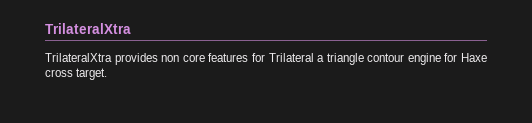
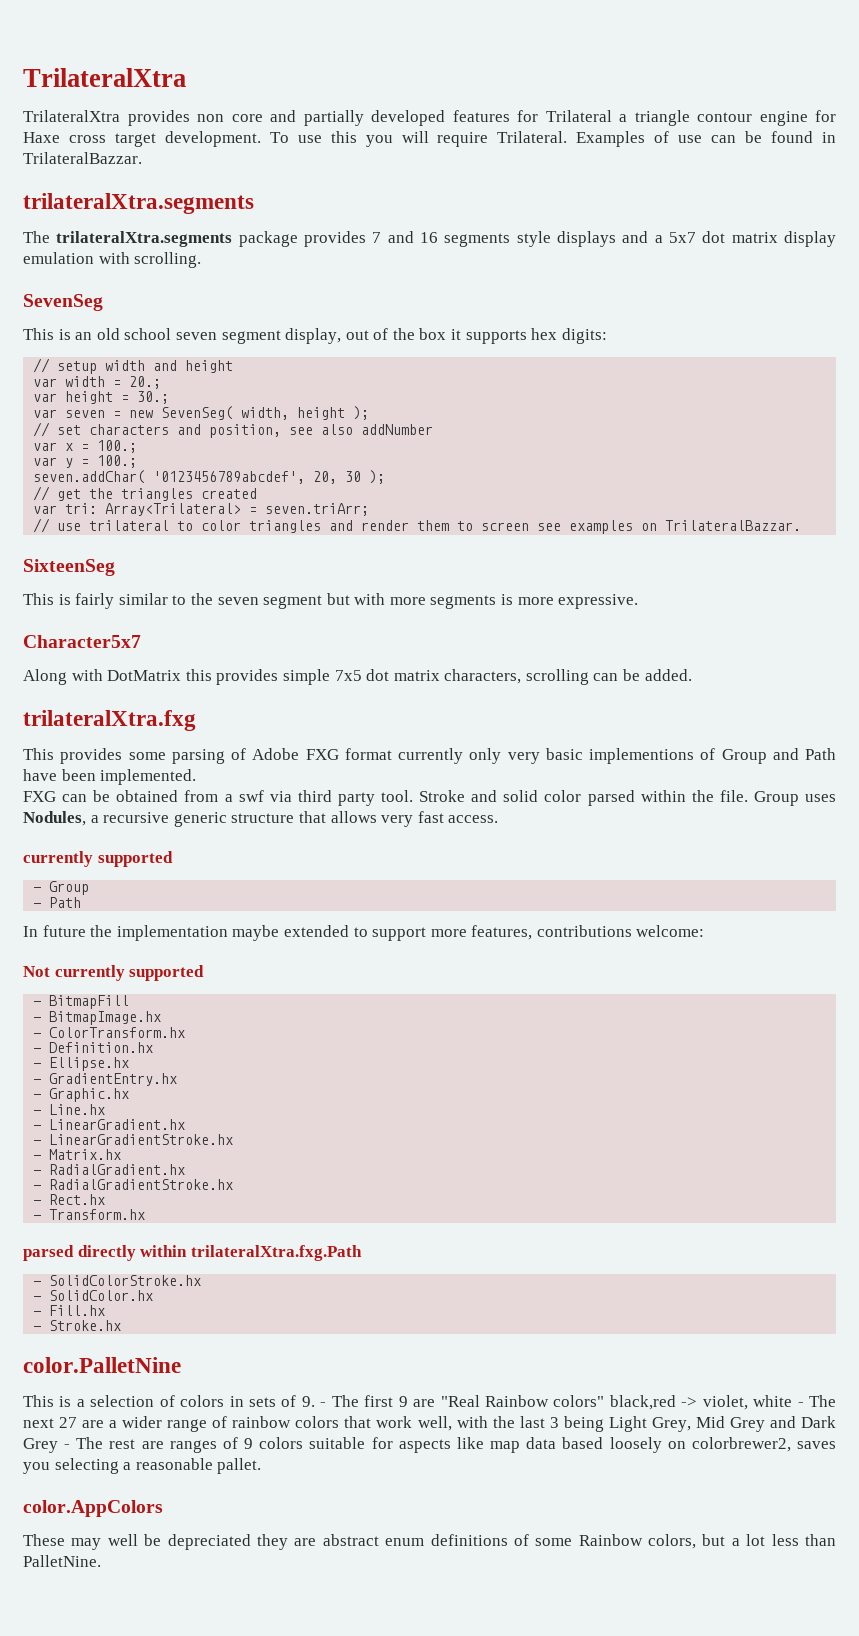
- TrilateralXtra provides non core features for Trilateral a triangle contour engine for Haxe cross target.
+ TrilateralXtra provides non core and partially developed features for Trilateral a triangle contour engine for Haxe cross target development. To use this you will require Trilateral. Examples of use can be found in TrilateralBazzar.
+ trilateralXtra.segments
+ The trilateralXtra.segments package provides 7 and 16 segments style displays and a 5x7 dot matrix display emulation with scrolling.
+ SevenSeg
+ This is an old school seven segment display, out of the box it supports hex digits:
+ // setup width and height
+ var width = 20.;
+ var height = 30.;
+ var seven = new SevenSeg( width, height );
+ // set characters and position, see also addNumber
+ var x = 100.;
+ var y = 100.;
+ seven.addChar( '0123456789abcdef', 20, 30 );
+ // get the triangles created
+ var tri: Array<Trilateral> = seven.triArr;
+ // use trilateral to color triangles and render them to screen see examples on TrilateralBazzar.
+ SixteenSeg
+ This is fairly similar to the seven segment but with more segments is more expressive.
+ Character5x7
+ Along with DotMatrix this provides simple 7x5 dot matrix characters, scrolling can be added.
+ trilateralXtra.fxg
+ This provides some parsing of Adobe FXG format currently only very basic implementions of Group and Path have been implemented.
+ FXG can be obtained from a swf via third party tool. Stroke and solid color parsed within the file. Group uses Nodules, a recursive generic structure that allows very fast access.
+ currently supported
+ - Group
+ - Path
+ In future the implementation maybe extended to support more features, contributions welcome:
+ Not currently supported
+ - BitmapFill
+ - BitmapImage.hx
+ - ColorTransform.hx
+ - Definition.hx
+ - Ellipse.hx
+ - GradientEntry.hx
+ - Graphic.hx
+ - Line.hx
+ - LinearGradient.hx
+ - LinearGradientStroke.hx
+ - Matrix.hx
+ - RadialGradient.hx
+ - RadialGradientStroke.hx
+ - Rect.hx
+ - Transform.hx
+ parsed directly within trilateralXtra.fxg.Path
+ - SolidColorStroke.hx
+ - SolidColor.hx
+ - Fill.hx
+ - Stroke.hx
+ color.PalletNine
+ This is a selection of colors in sets of 9. - The first 9 are "Real Rainbow colors" black,red -> violet, white - The next 27 are a wider range of rainbow colors that work well, with the last 3 being Light Grey, Mid Grey and Dark Grey - The rest are ranges of 9 colors suitable for aspects like map data based loosely on colorbrewer2, saves you selecting a reasonable pallet.
+ color.AppColors
+ These may well be depreciated they are abstract enum definitions of some Rainbow colors, but a lot less than PalletNine.

